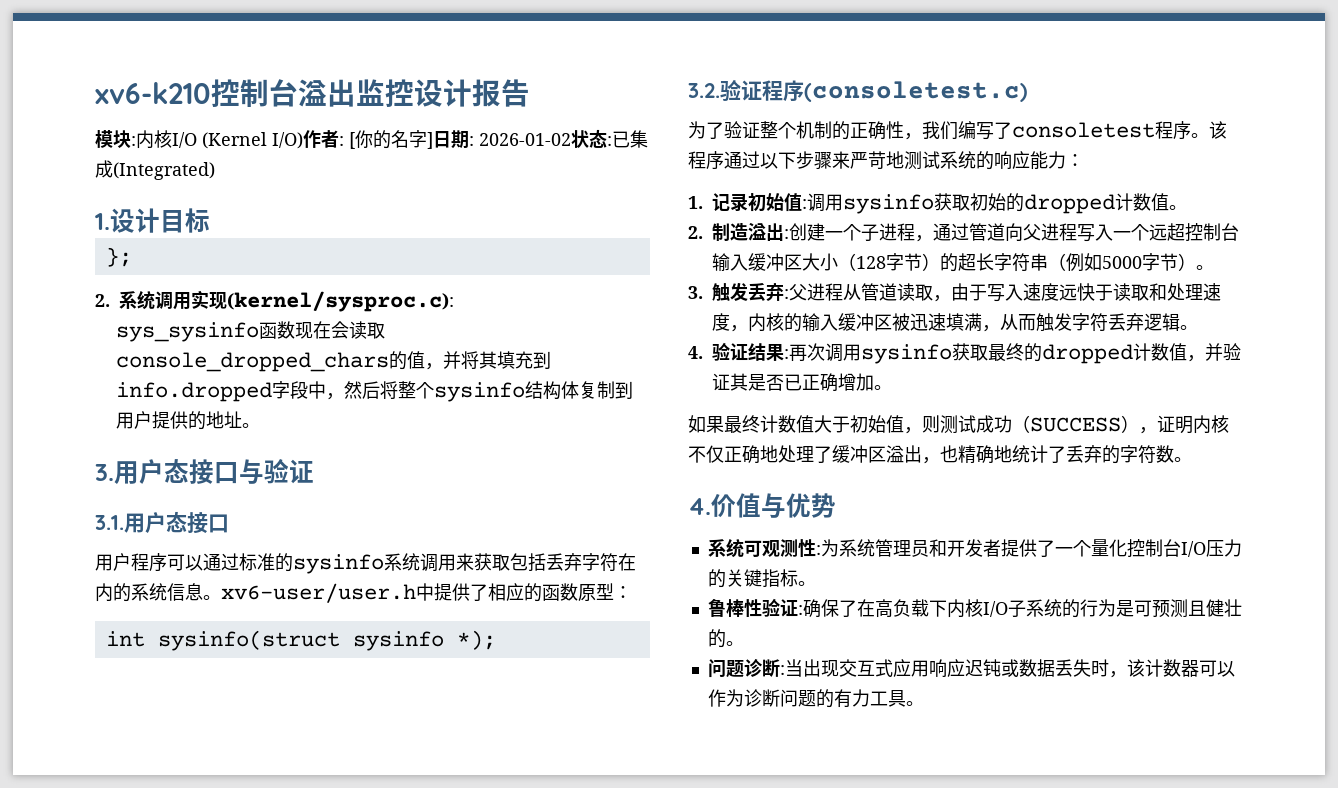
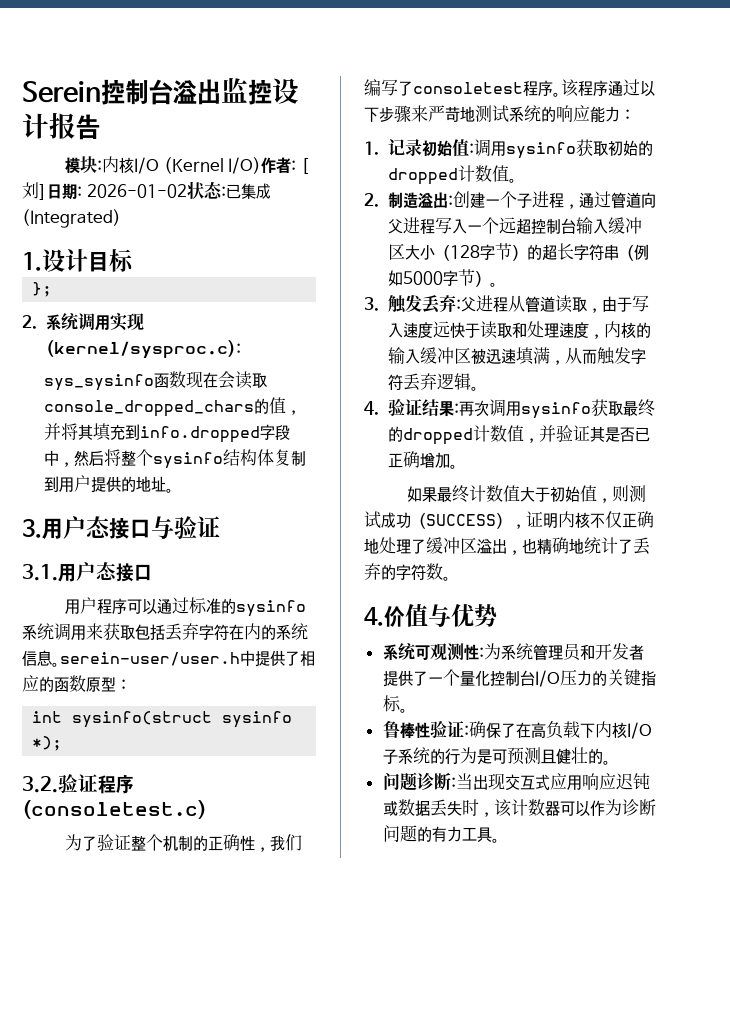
- xv6-k210控制台溢出监控设计报告
+ Serein控制台溢出监控设计报告
- 模块:内核I/O (Kernel I/O)作者: [你的名字]日期: 2026-01-02状态:已集成(Integrated)
+ 模块:内核I/O (Kernel I/O)作者: [刘]日期: 2026-01-02状态:已集成(Integrated)
- 用户程序可以通过标准的sysinfo系统调用来获取包括丢弃字符在内的系统信息。xv6-user/user.h中提供了相应的函数原型：
+ 用户程序可以通过标准的sysinfo系统调用来获取包括丢弃字符在内的系统信息。serein-user/user.h中提供了相应的函数原型：

